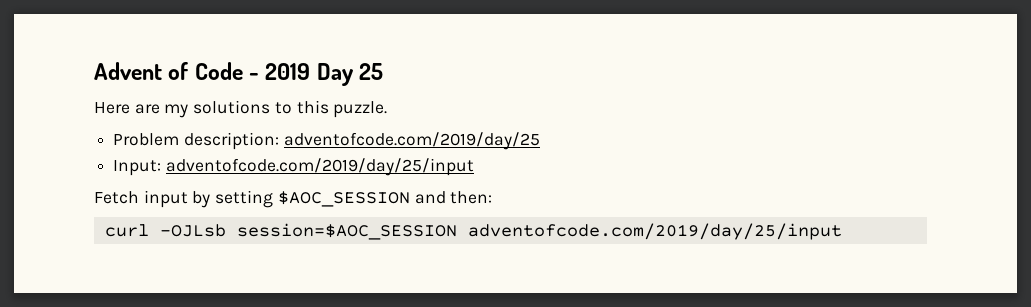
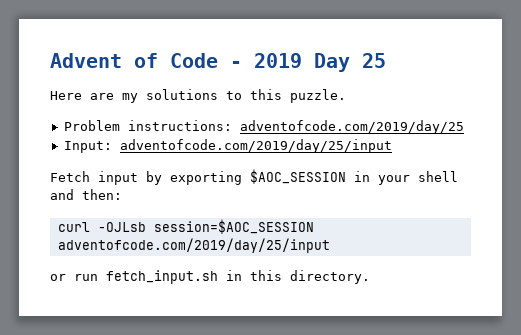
- Problem description: adventofcode.com/2019/day/25
+ Problem instructions: adventofcode.com/2019/day/25
- Fetch input by setting $AOC_SESSION and then:
+ Fetch input by exporting $AOC_SESSION in your shell and then:
+ or run fetch_input.sh in this directory.

